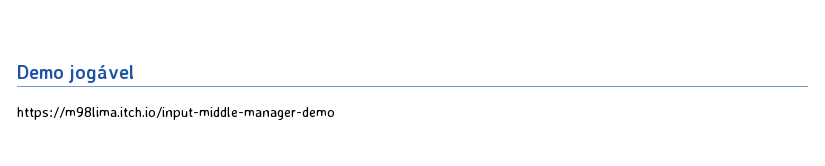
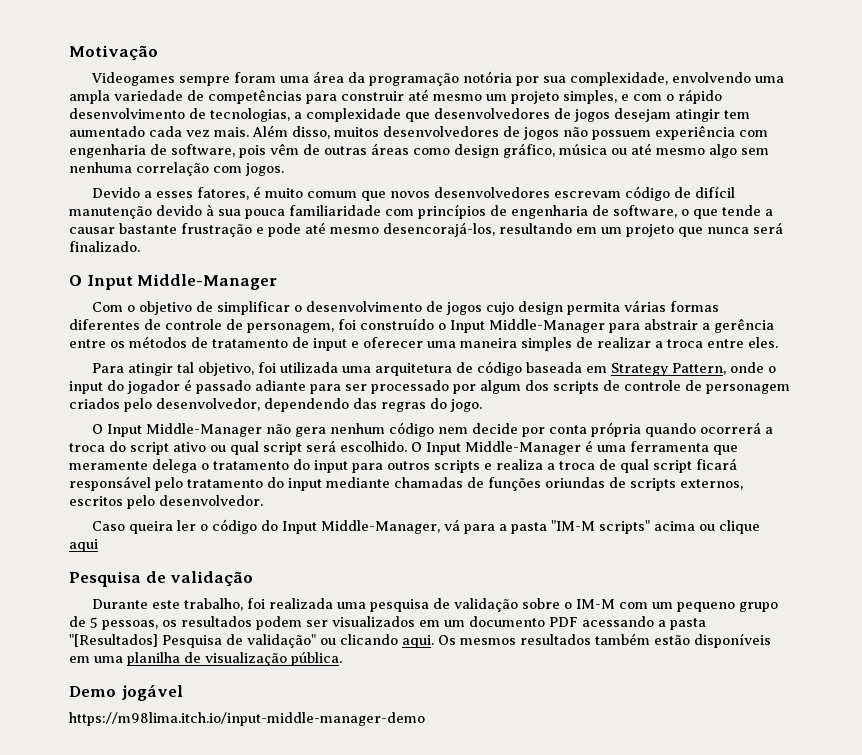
+ Motivação
+ Videogames sempre foram uma área da programação notória por sua complexidade, envolvendo uma ampla variedade de competências para construir até mesmo um projeto simples, e com o rápido desenvolvimento de tecnologias, a complexidade que desenvolvedores de jogos desejam atingir tem aumentado cada vez mais. Além disso, muitos desenvolvedores de jogos não possuem experiência com engenharia de software, pois vêm de outras áreas como design gráfico, música ou até mesmo algo sem nenhuma correlação com jogos.
+ Devido a esses fatores, é muito comum que novos desenvolvedores escrevam código de difícil manutenção devido à sua pouca familiaridade com princípios de engenharia de software, o que tende a causar bastante frustração e pode até mesmo desencorajá-los, resultando em um projeto que nunca será finalizado.
+ O Input Middle-Manager
+ Com o objetivo de simplificar o desenvolvimento de jogos cujo design permita várias formas diferentes de controle de personagem, foi construído o Input Middle-Manager para abstrair a gerência entre os métodos de tratamento de input e oferecer uma maneira simples de realizar a troca entre eles.
+ Para atingir tal objetivo, foi utilizada uma arquitetura de código baseada em Strategy Pattern, onde o input do jogador é passado adiante para ser processado por algum dos scripts de controle de personagem criados pelo desenvolvedor, dependendo das regras do jogo.
+ O Input Middle-Manager não gera nenhum código nem decide por conta própria quando ocorrerá a troca do script ativo ou qual script será escolhido. O Input Middle-Manager é uma ferramenta que meramente delega o tratamento do input para outros scripts e realiza a troca de qual script ficará responsável pelo tratamento do input mediante chamadas de funções oriundas de scripts externos, escritos pelo desenvolvedor.
+ Caso queira ler o código do Input Middle-Manager, vá para a pasta "IM-M scripts" acima ou clique aqui
+ Pesquisa de validação
+ Durante este trabalho, foi realizada uma pesquisa de validação sobre o IM-M com um pequeno grupo de 5 pessoas, os resultados podem ser visualizados em um documento PDF acessando a pasta "[Resultados] Pesquisa de validação" ou clicando aqui. Os mesmos resultados também estão disponíveis em uma planilha de visualização pública.

